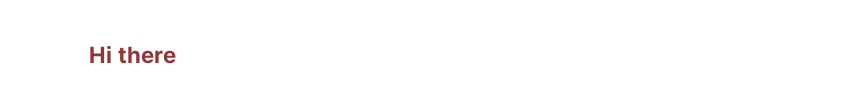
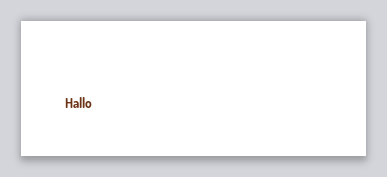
- Hi there
+ Hallo

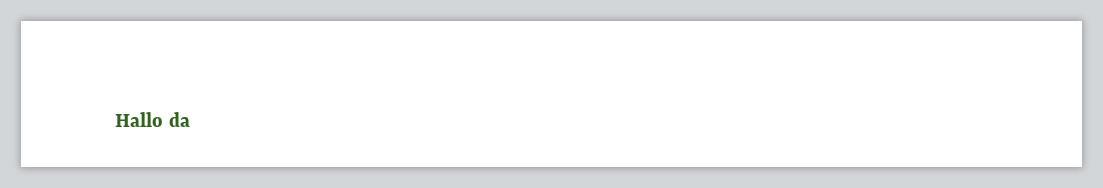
- Hallo
+ Hallo da

